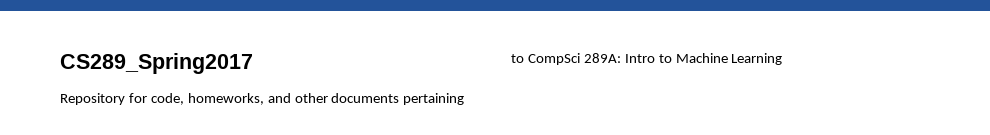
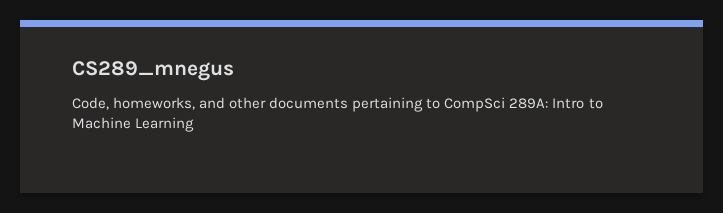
- CS289_Spring2017
- Repository for code, homeworks, and other documents pertaining to CompSci 289A: Intro to Machine Learning
+ CS289_mnegus
+ Code, homeworks, and other documents pertaining to CompSci 289A: Intro to Machine Learning

